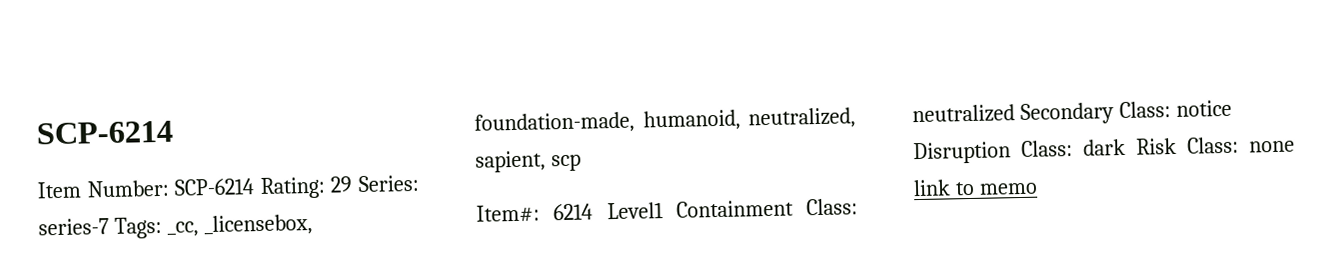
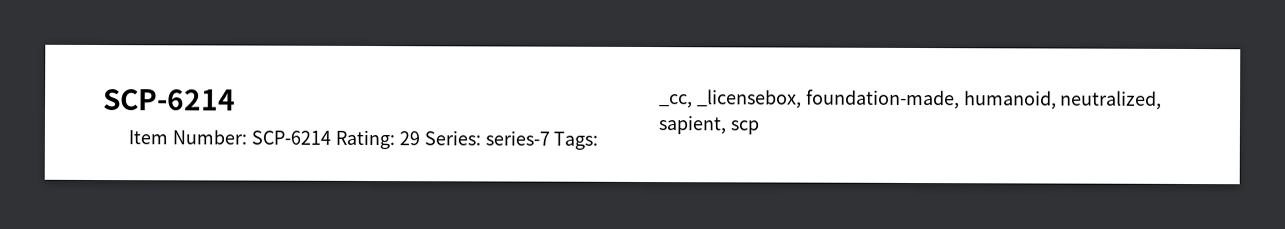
- Item#: 6214 Level1 Containment Class: neutralized Secondary Class: notice Disruption Class: dark Risk Class: none link to memo

